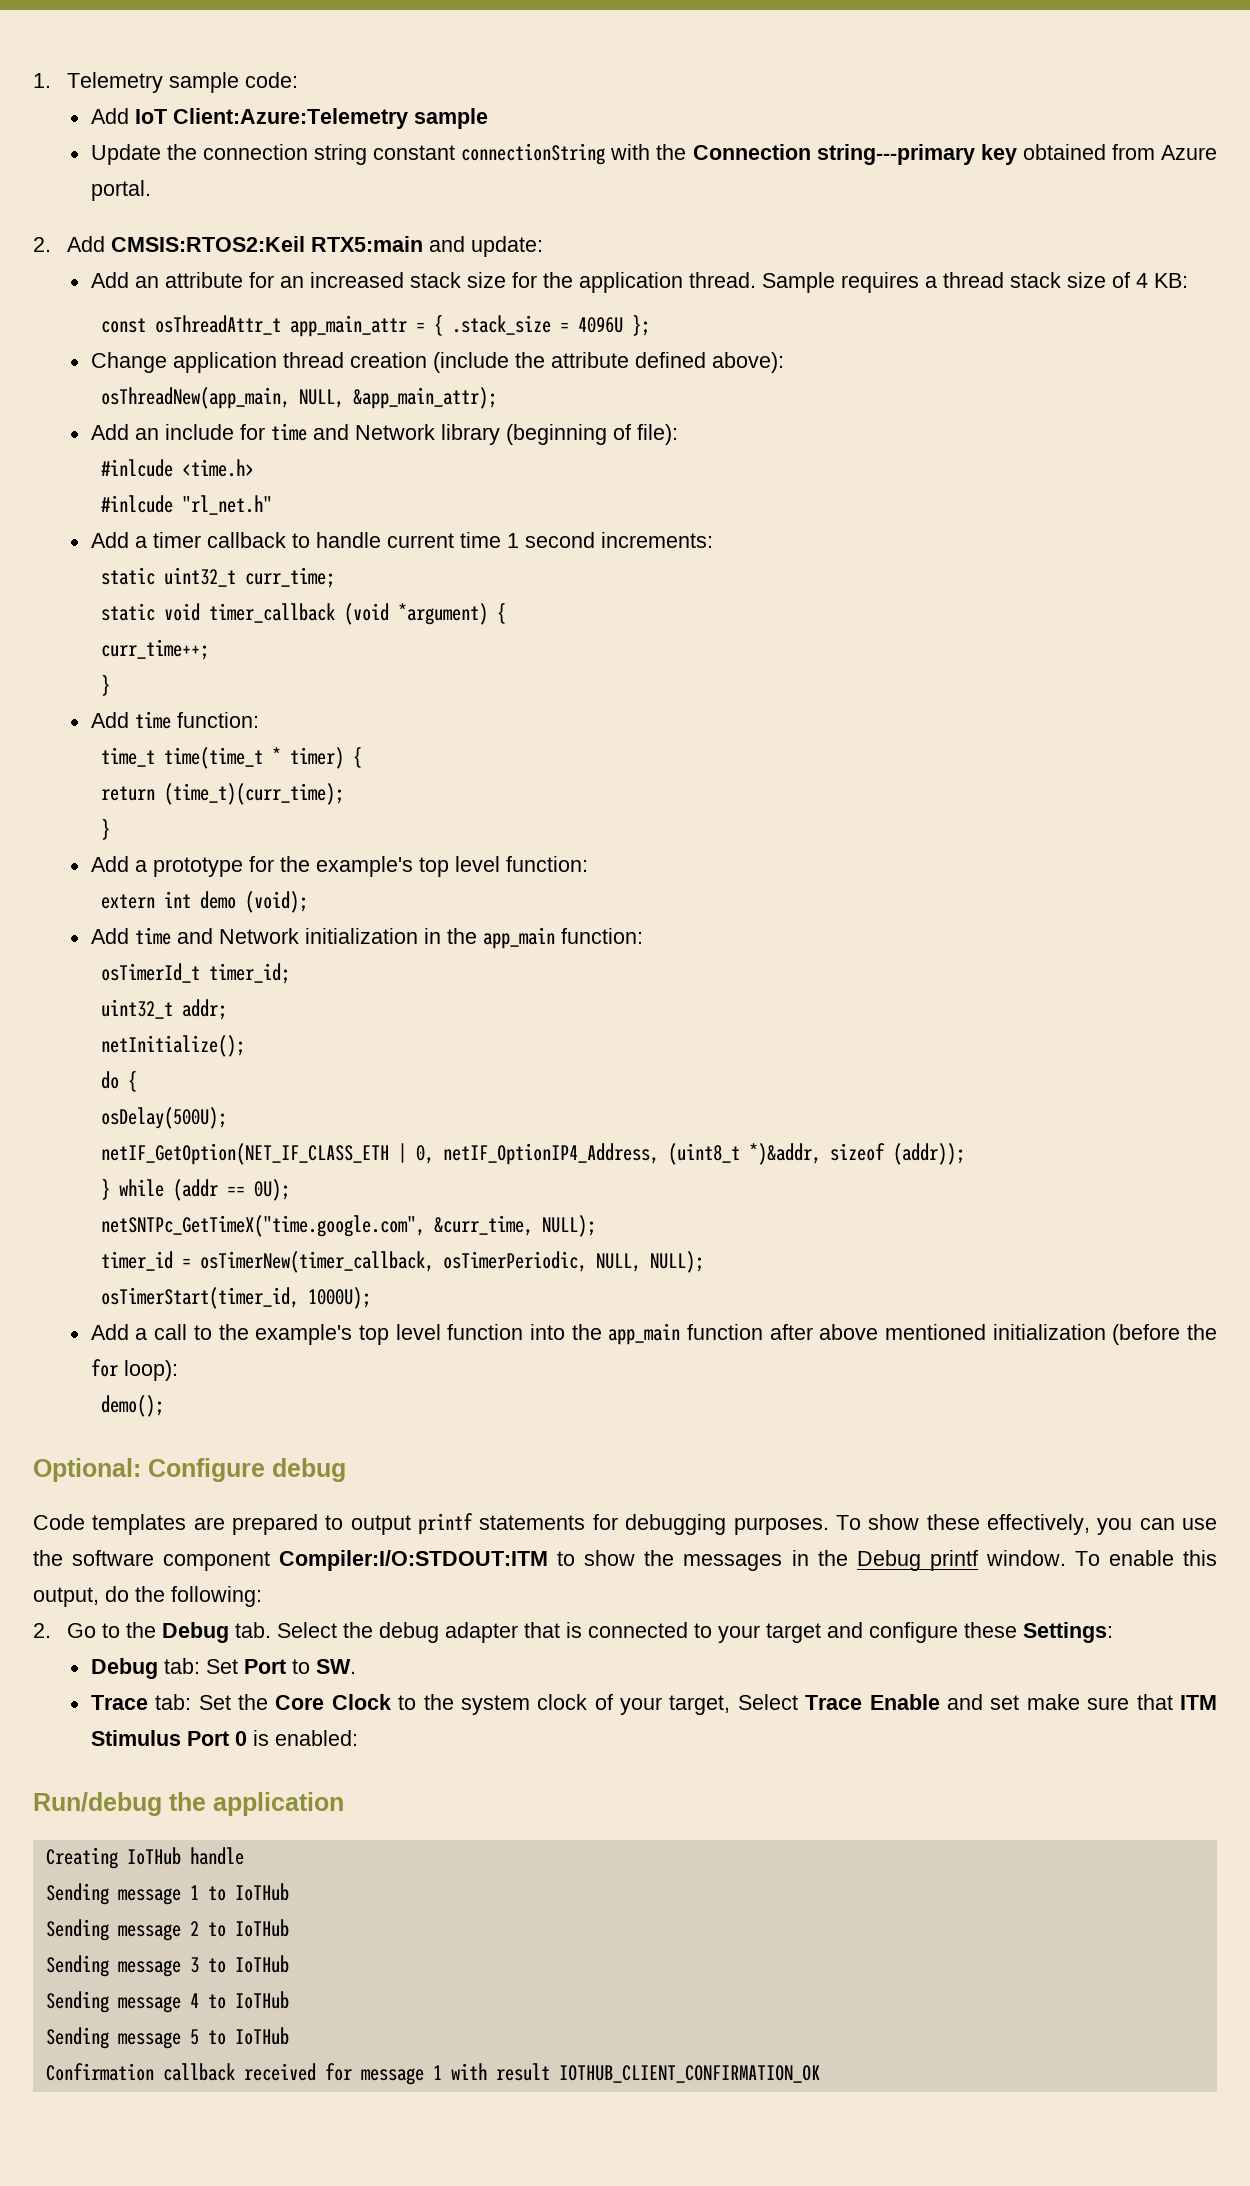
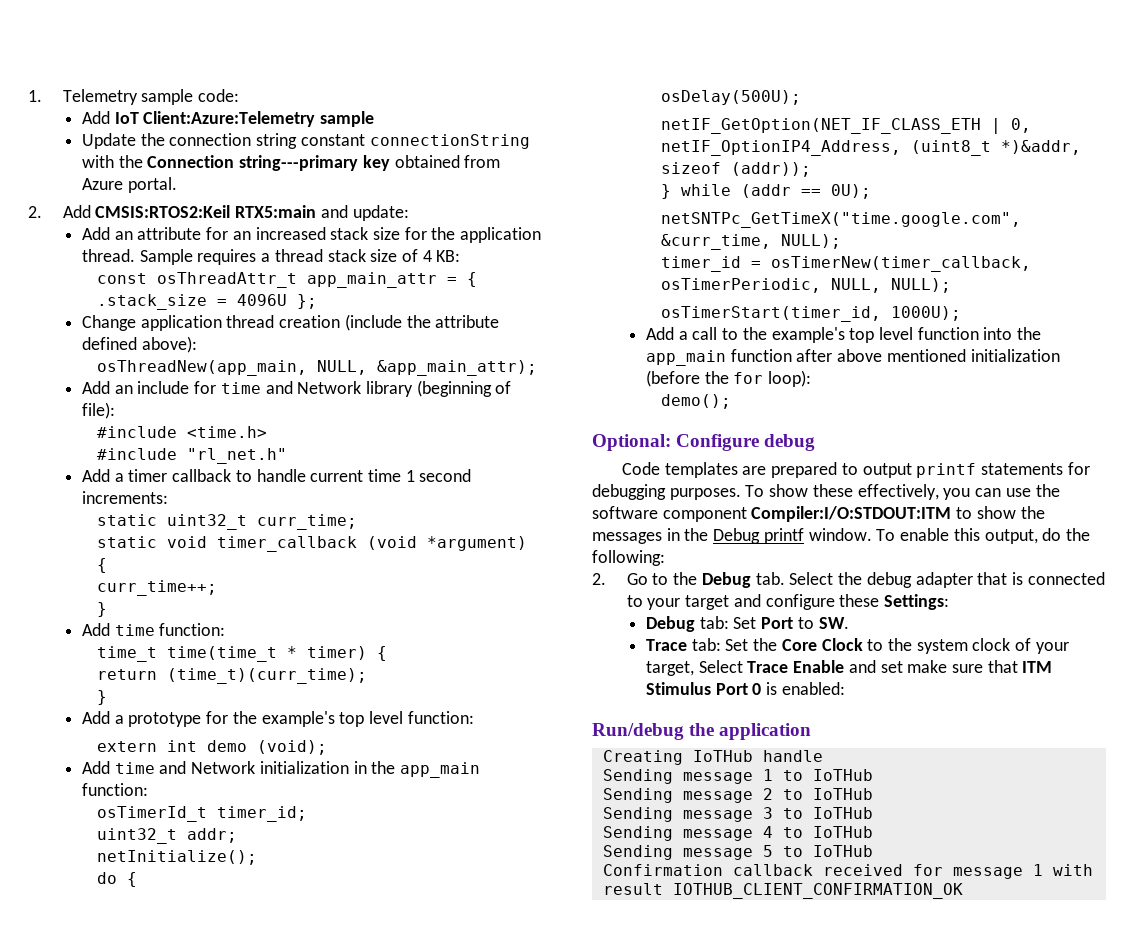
- #inlcude <time.h>
+ #include <time.h>
- #inlcude "rl_net.h"
+ #include "rl_net.h"

